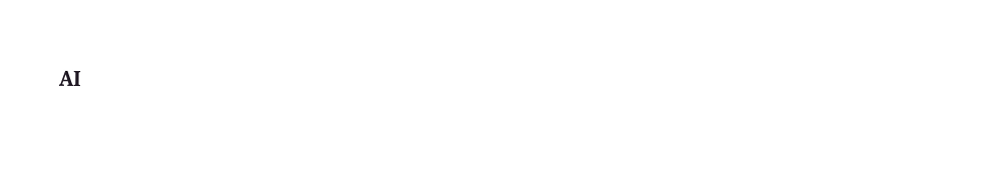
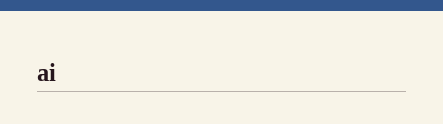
- AI
+ ai

